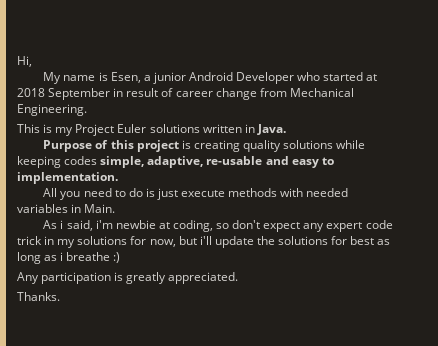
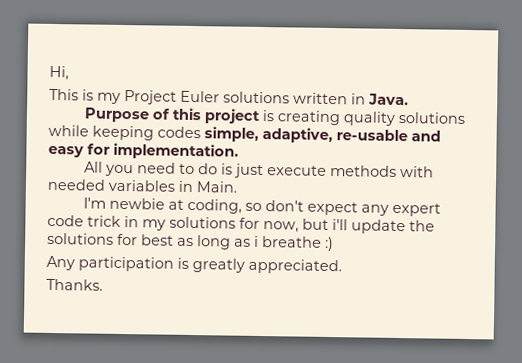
- My name is Esen, a junior Android Developer who started at 2018 September in result of career change from Mechanical Engineering.
- Purpose of this project is creating quality solutions while keeping codes simple, adaptive, re-usable and easy to implementation.
+ Purpose of this project is creating quality solutions while keeping codes simple, adaptive, re-usable and easy for implementation.
- As i said, i'm newbie at coding, so don't expect any expert code trick in my solutions for now, but i'll update the solutions for best as long as i breathe :)
+ I'm newbie at coding, so don't expect any expert code trick in my solutions for now, but i'll update the solutions for best as long as i breathe :)

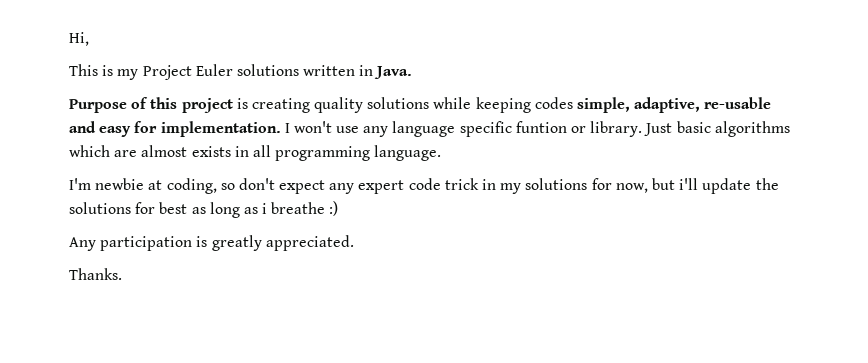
- Purpose of this project is creating quality solutions while keeping codes simple, adaptive, re-usable and easy for implementation.
- All you need to do is just execute methods with needed variables in Main.
+ Purpose of this project is creating quality solutions while keeping codes simple, adaptive, re-usable and easy for implementation. I won't use any language specific funtion or library. Just basic algorithms which are almost exists in all programming language.

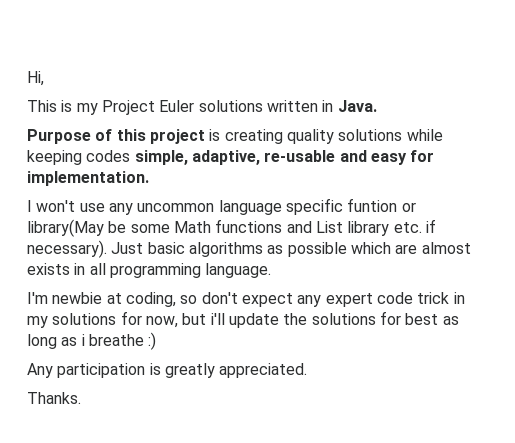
- Purpose of this project is creating quality solutions while keeping codes simple, adaptive, re-usable and easy for implementation. I won't use any language specific funtion or library.
+ Purpose of this project is creating quality solutions while keeping codes simple, adaptive, re-usable and easy for implementation.
+ I won't use any uncommon language specific funtion or library(May be some Math functions and List library etc. if necessary).
- Just basic algorithms which are almost exists in all programming language.
+ Just basic algorithms as possible which are almost exists in all programming language.

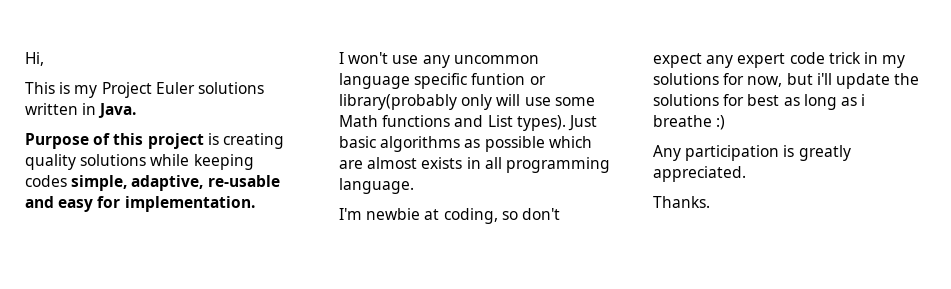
- I won't use any uncommon language specific funtion or library(May be some Math functions and List library etc. if necessary).
+ I won't use any uncommon language specific funtion or library(probably only will use some Math functions and List types).

